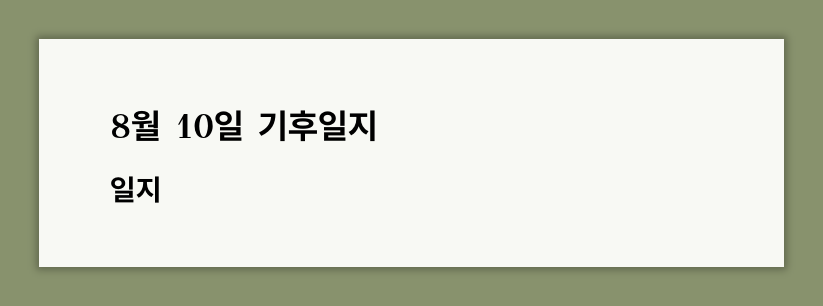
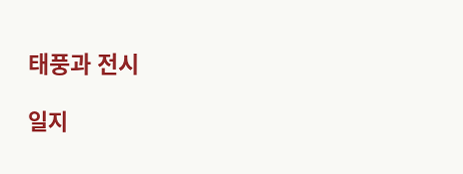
- 8월 10일 기후일지
+ 태풍과 전시

